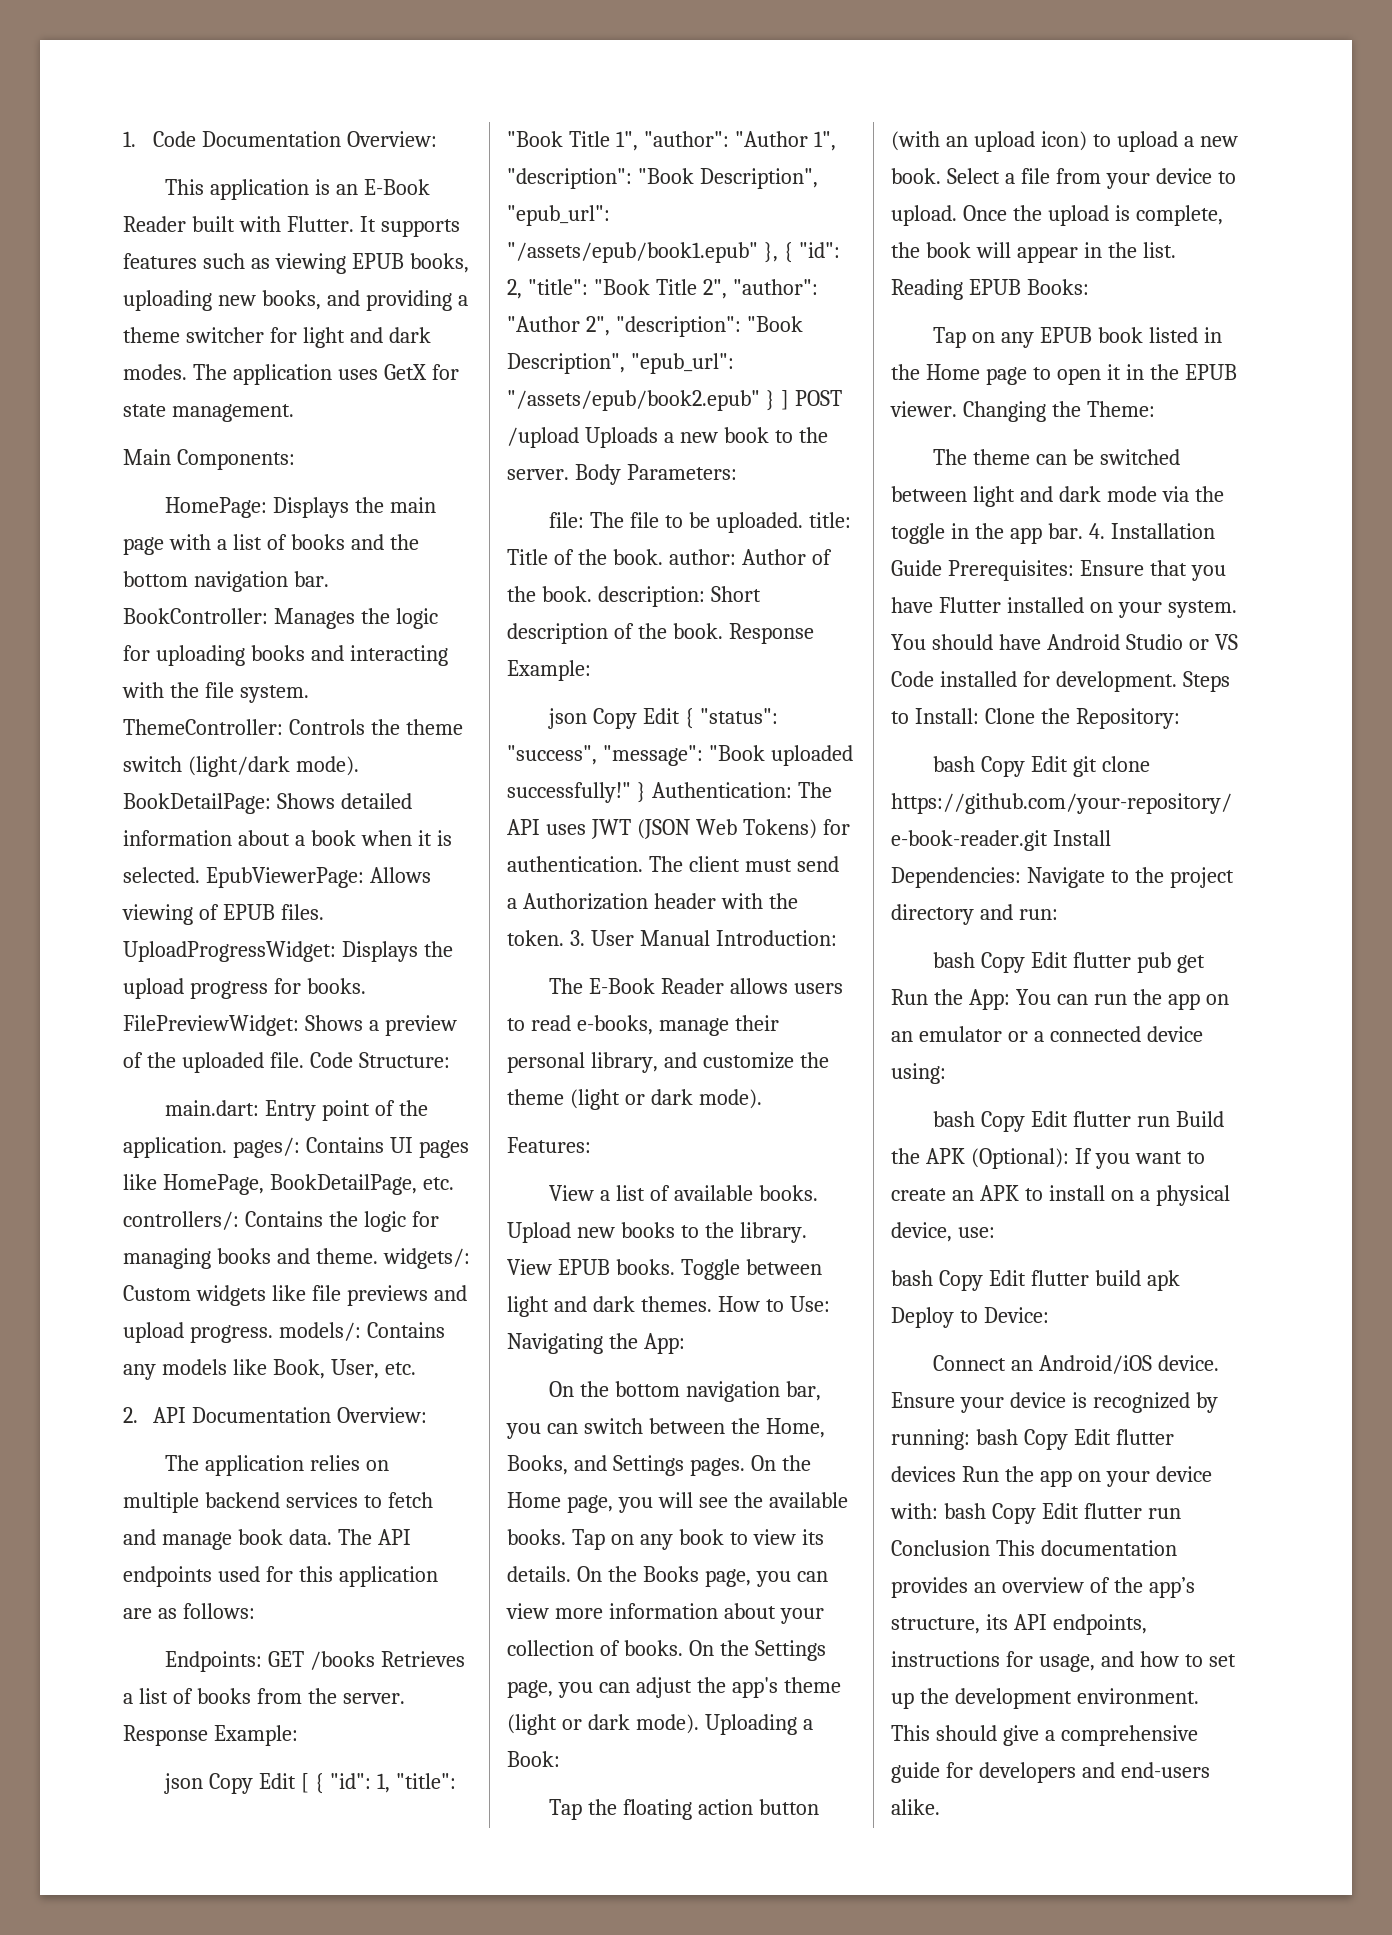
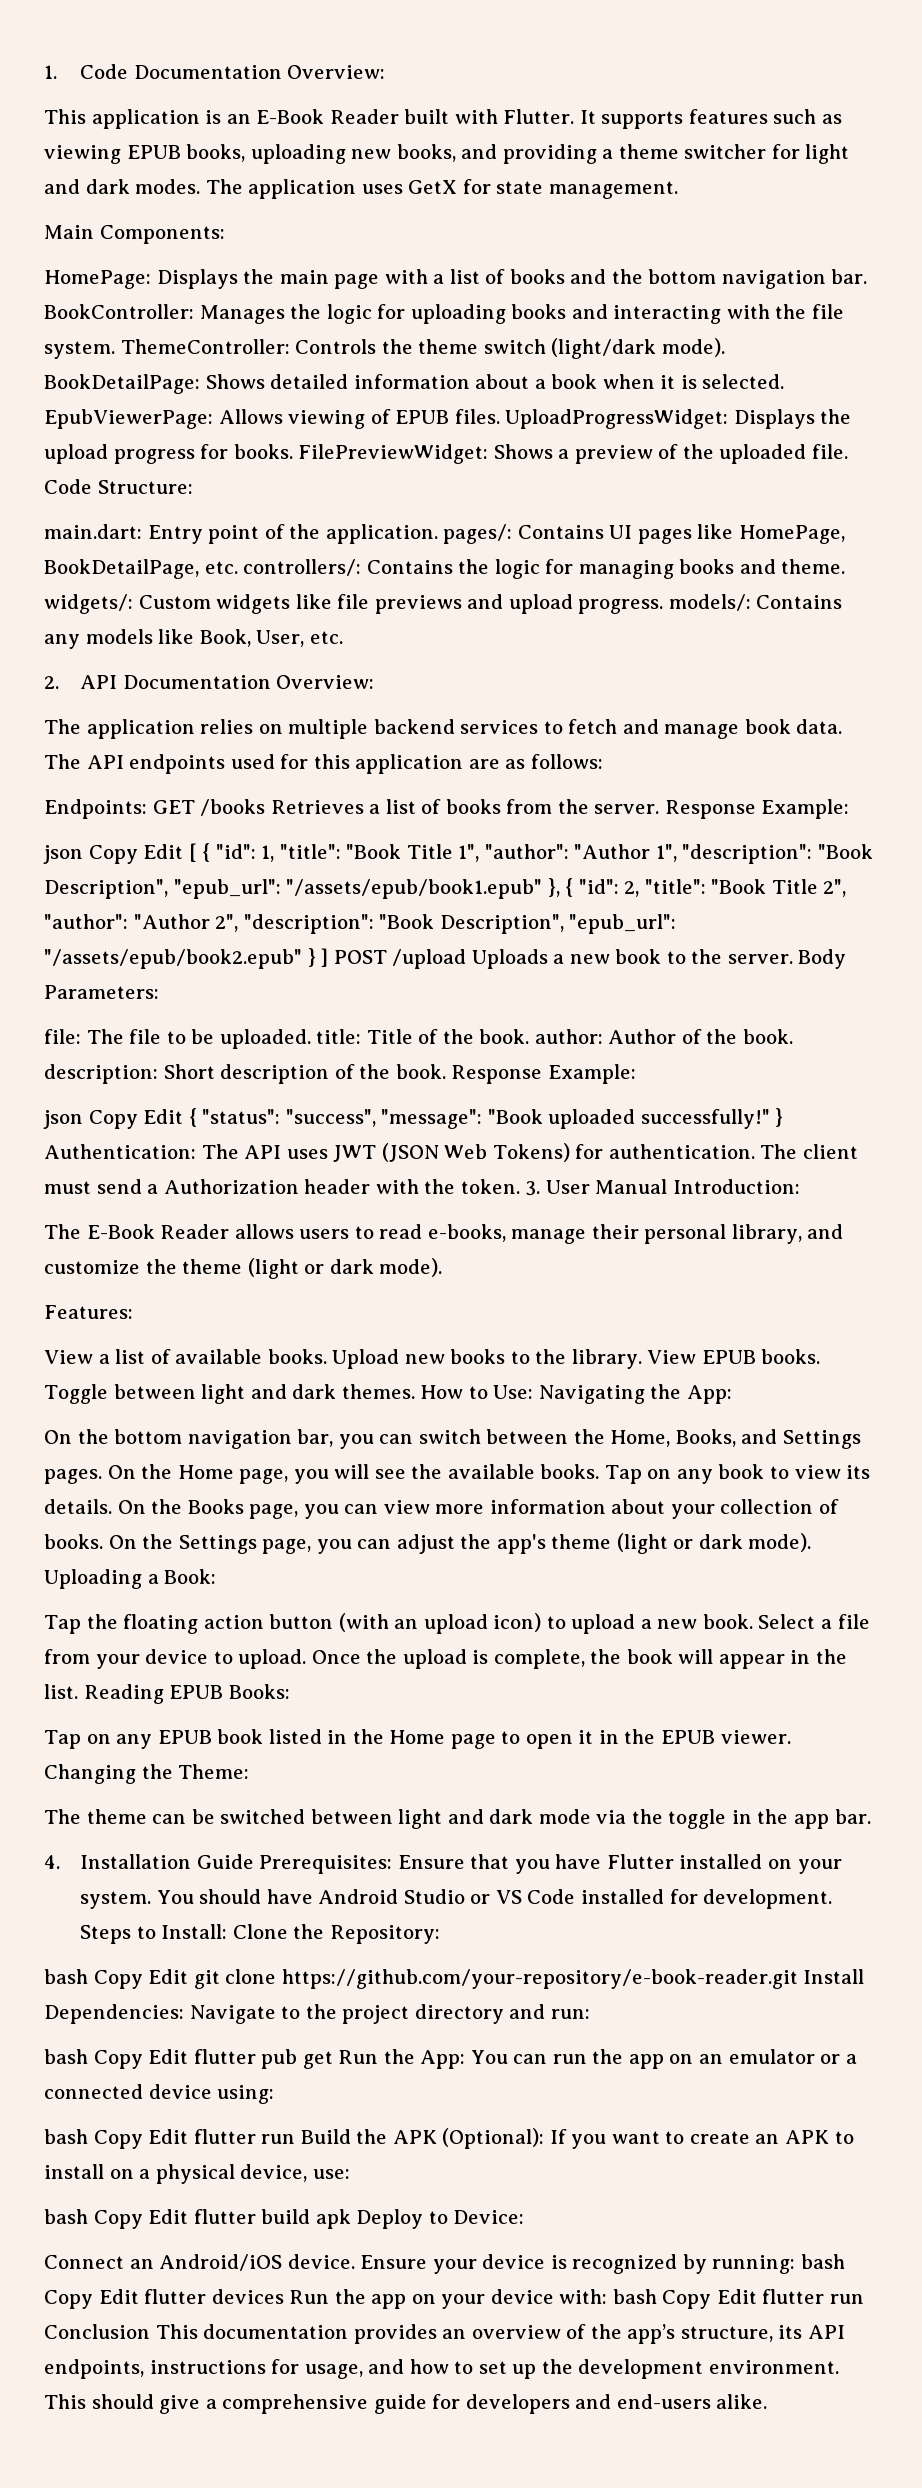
- The theme can be switched between light and dark mode via the toggle in the app bar. 4. Installation Guide Prerequisites: Ensure that you have Flutter installed on your system.
+ The theme can be switched between light and dark mode via the toggle in the app bar.
+ 4. Installation Guide Prerequisites: Ensure that you have Flutter installed on your system.

